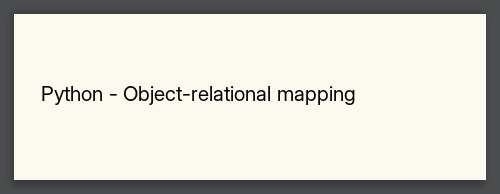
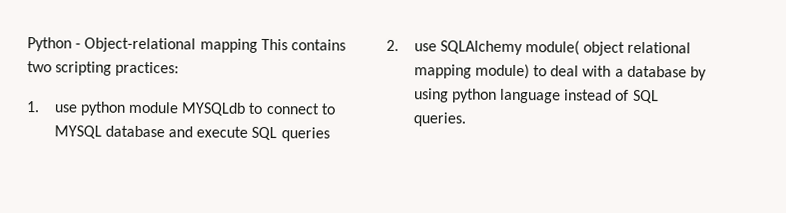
- Python - Object-relational mapping
+ Python - Object-relational mapping This contains two scripting practices:
+ 1. use python module MYSQLdb to connect to MYSQL database and execute SQL queries
+ 2. use SQLAlchemy module( object relational mapping module) to deal with a database by using python language instead of SQL queries.

